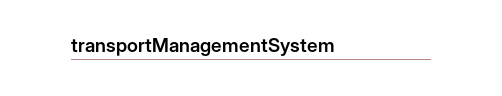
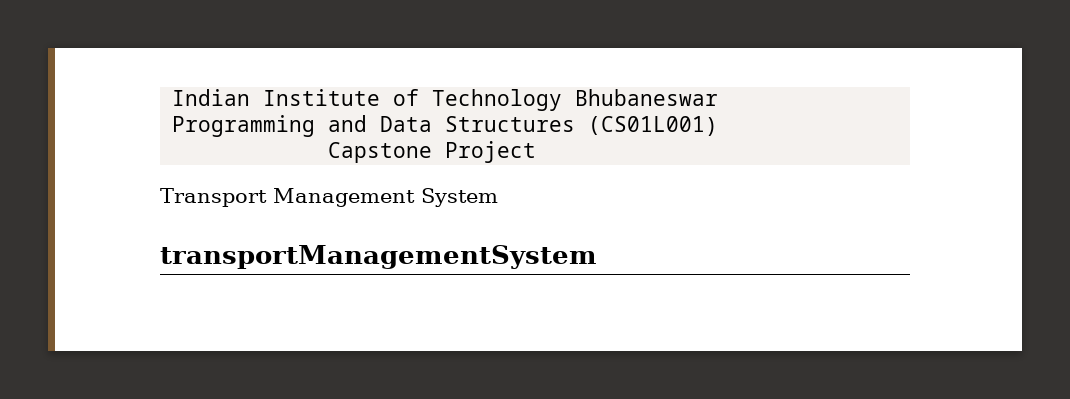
+ Indian Institute of Technology Bhubaneswar
+ Programming and Data Structures (CS01L001)
+ Capstone Project
+ Transport Management System

